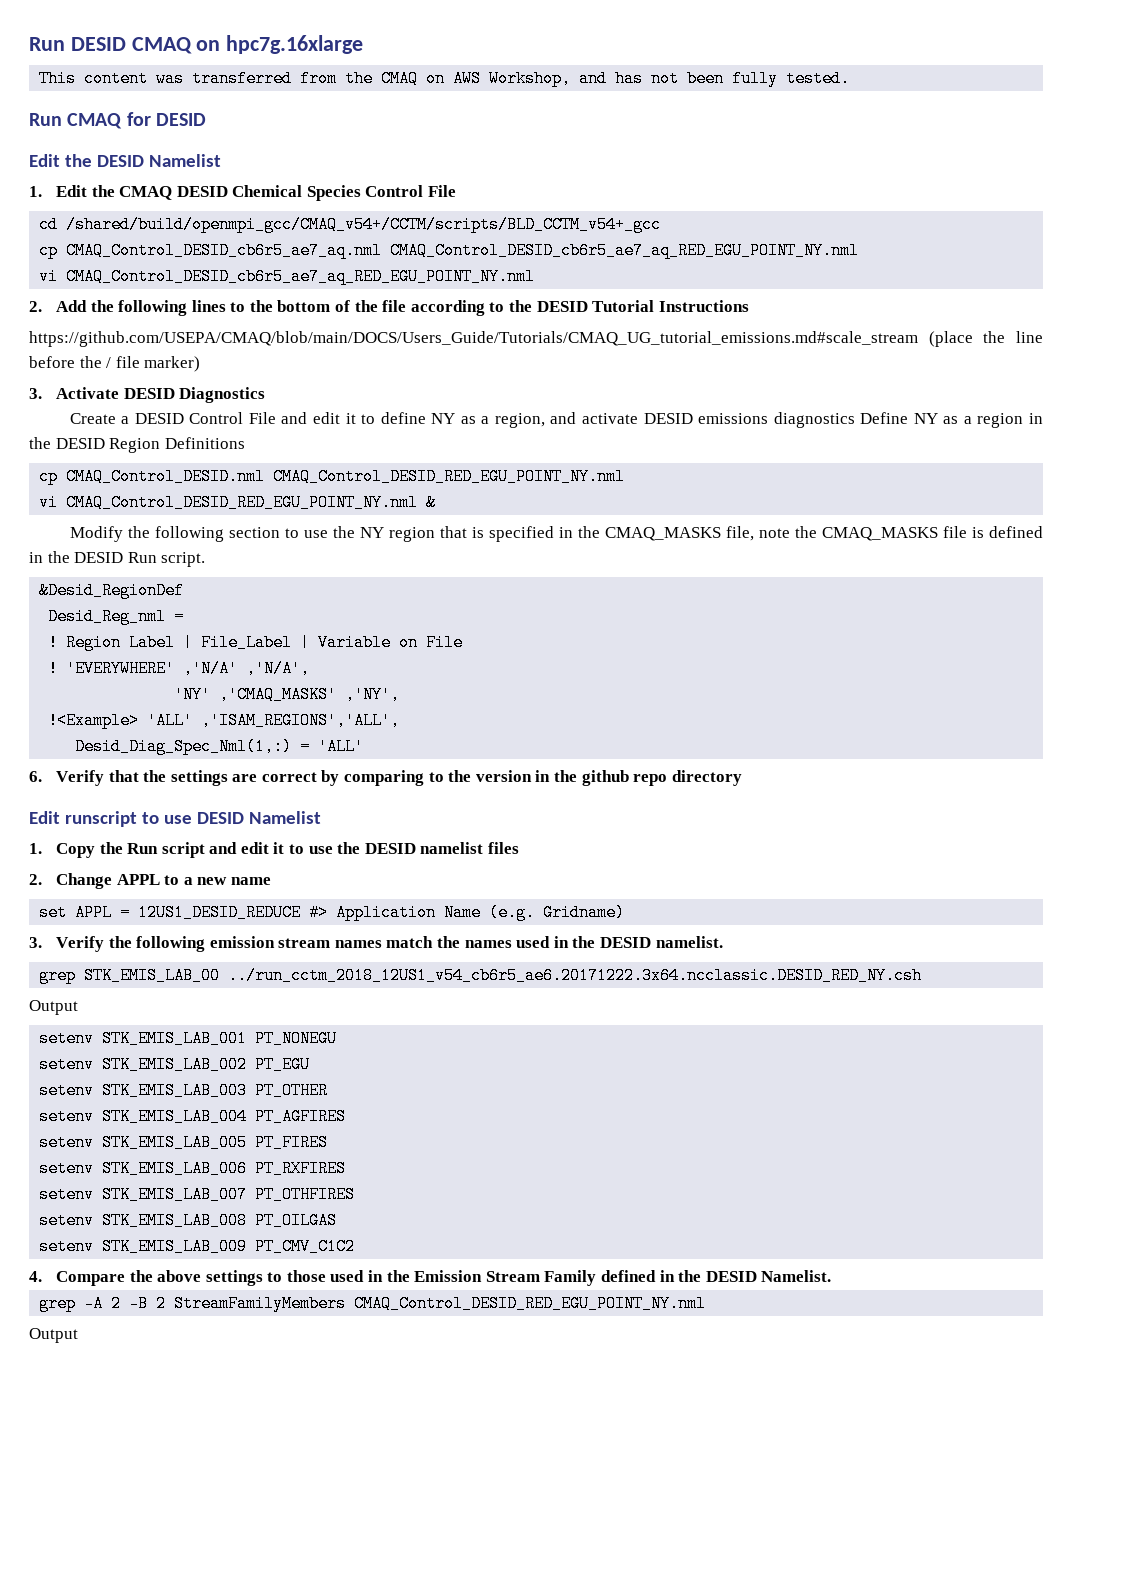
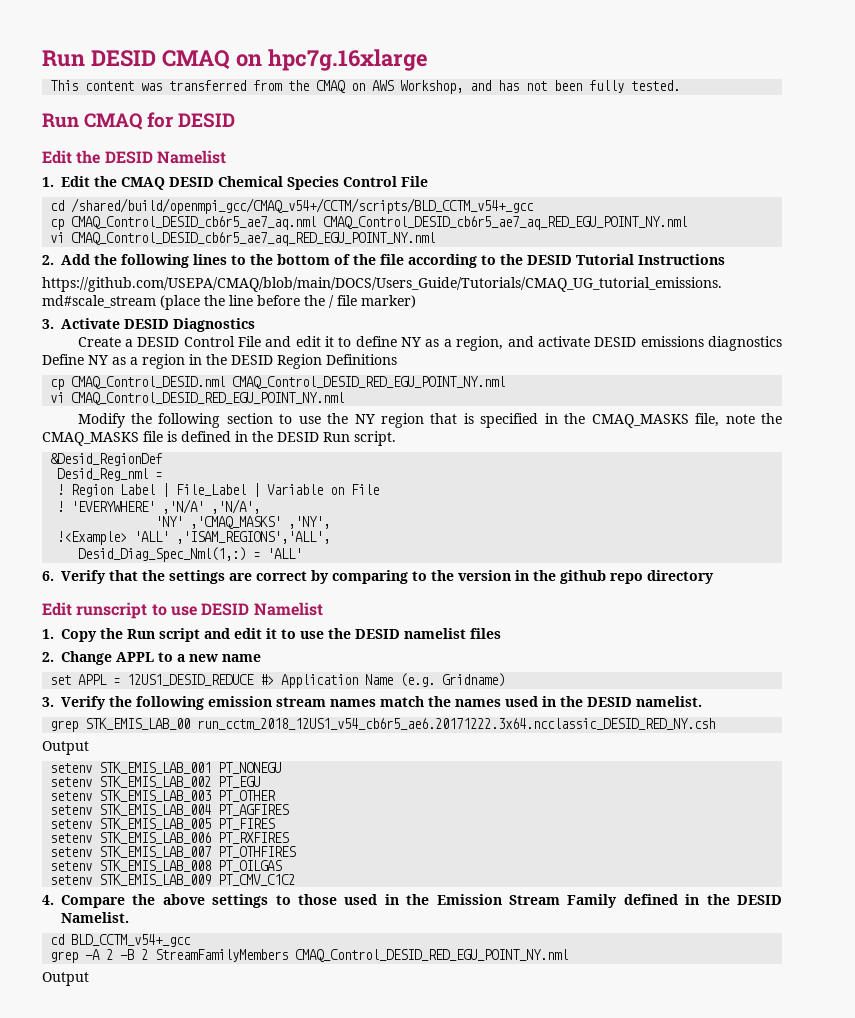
- vi CMAQ_Control_DESID_RED_EGU_POINT_NY.nml &
+ vi CMAQ_Control_DESID_RED_EGU_POINT_NY.nml
- grep STK_EMIS_LAB_00 ../run_cctm_2018_12US1_v54_cb6r5_ae6.20171222.3x64.ncclassic.DESID_RED_NY.csh
+ grep STK_EMIS_LAB_00 run_cctm_2018_12US1_v54_cb6r5_ae6.20171222.3x64.ncclassic_DESID_RED_NY.csh
+ cd BLD_CCTM_v54+_gcc

